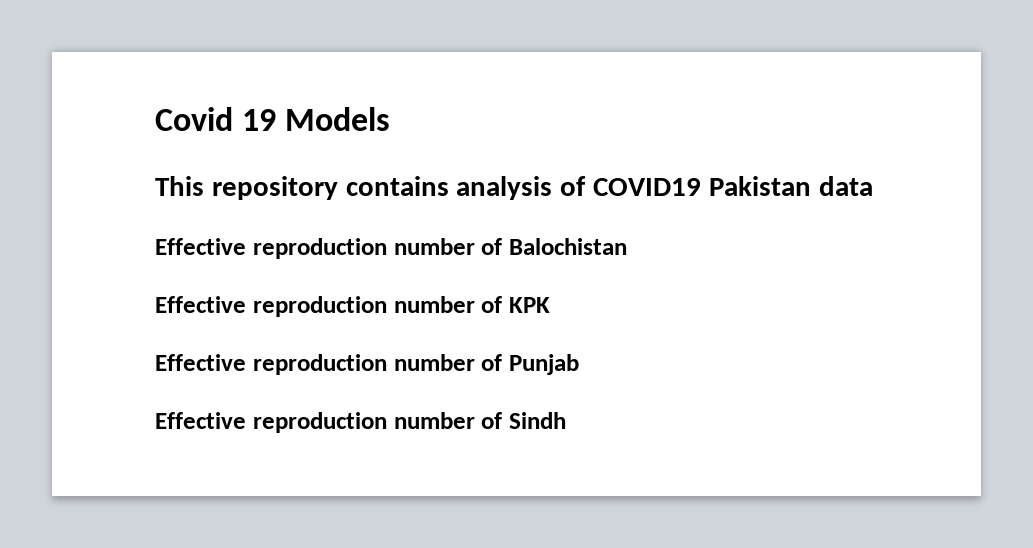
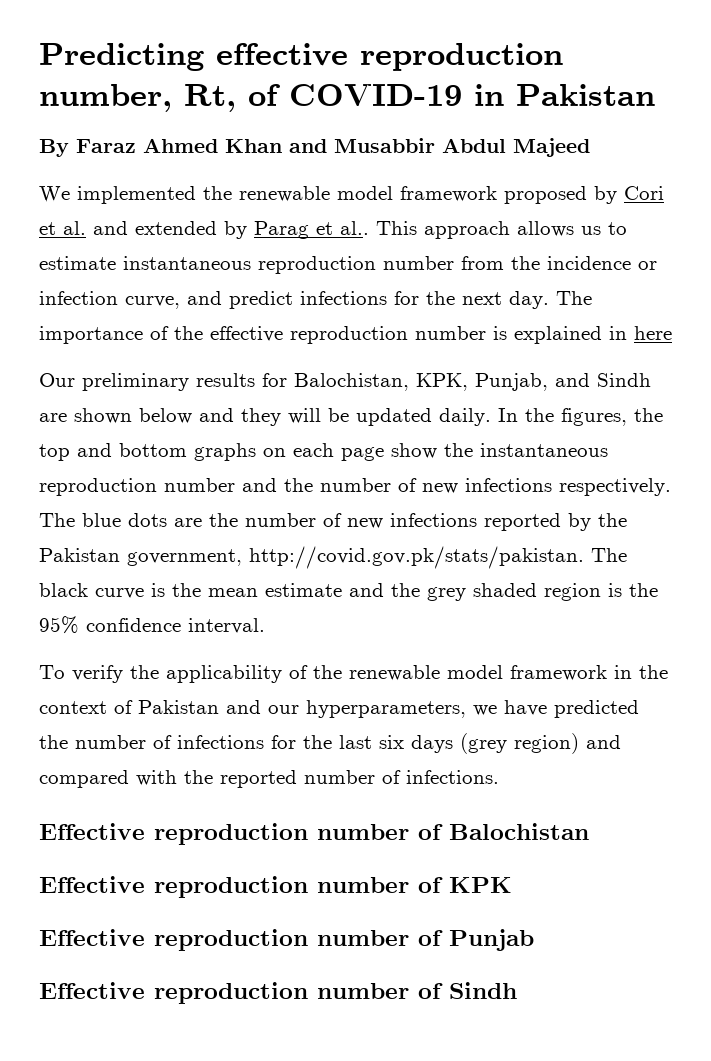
- Covid 19 Models
- This repository contains analysis of COVID19 Pakistan data
+ Predicting effective reproduction number, Rt, of COVID-19 in Pakistan
+ By Faraz Ahmed Khan and Musabbir Abdul Majeed
+ We implemented the renewable model framework proposed by Cori et al. and extended by Parag et al.. This approach allows us to estimate instantaneous reproduction number from the incidence or infection curve, and predict infections for the next day. The importance of the effective reproduction number is explained in here
+ Our preliminary results for Balochistan, KPK, Punjab, and Sindh are shown below and they will be updated daily. In the figures, the top and bottom graphs on each page show the instantaneous reproduction number and the number of new infections respectively. The blue dots are the number of new infections reported by the Pakistan government, http://covid.gov.pk/stats/pakistan. The black curve is the mean estimate and the grey shaded region is the 95% confidence interval.
+ To verify the applicability of the renewable model framework in the context of Pakistan and our hyperparameters, we have predicted the number of infections for the last six days (grey region) and compared with the reported number of infections.

